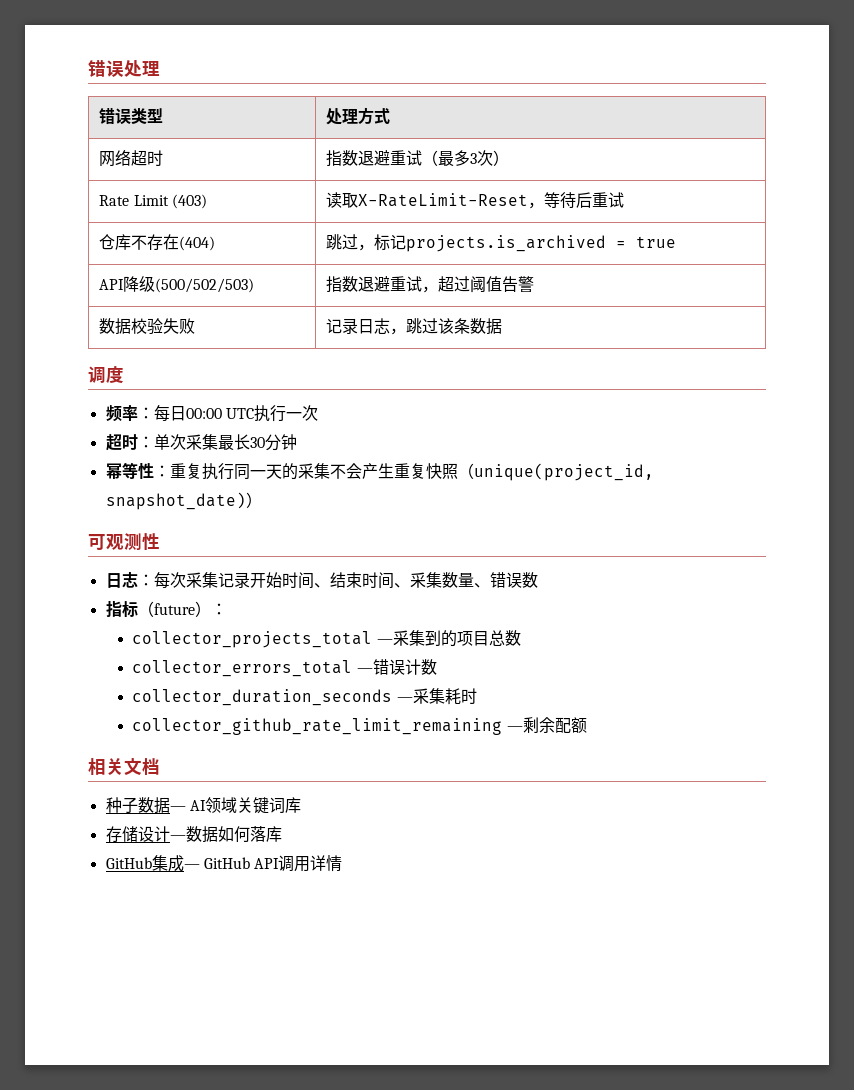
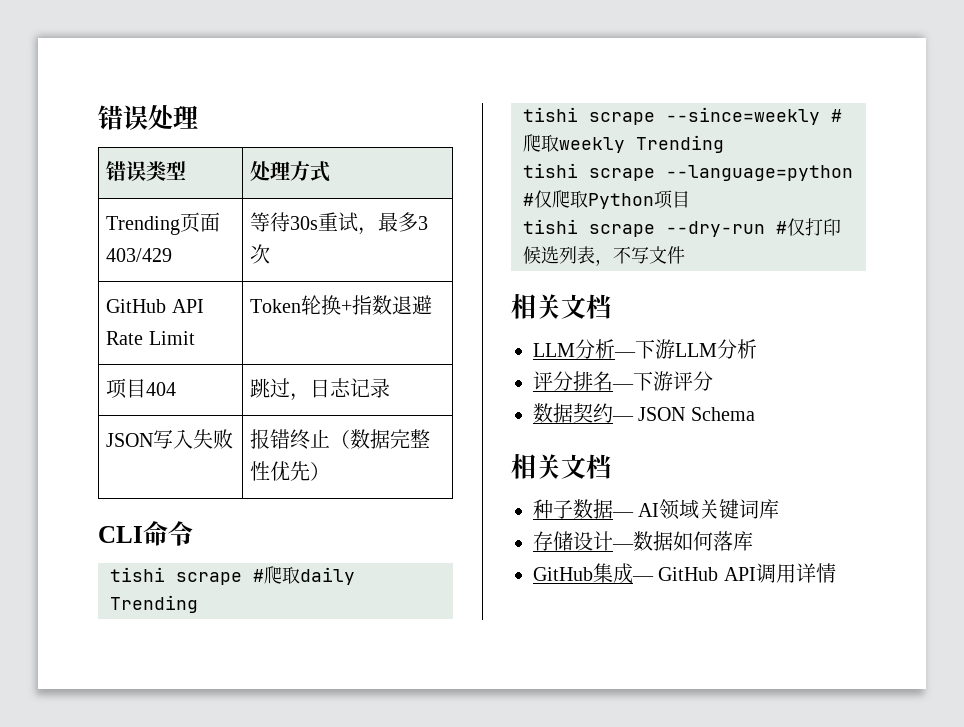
- 网络超时 | 指数退避重试（最多3次）
- Rate Limit (403) | 读取X-RateLimit-Reset，等待后重试
- 仓库不存在(404) | 跳过，标记projects.is_archived = true
- API降级(500/502/503) | 指数退避重试，超过阈值告警
- 数据校验失败 | 记录日志，跳过该条数据
- 调度
- 频率：每日00:00 UTC执行一次
- 超时：单次采集最长30分钟
- 幂等性：重复执行同一天的采集不会产生重复快照（unique(project_id, snapshot_date)）
- 可观测性
- 日志：每次采集记录开始时间、结束时间、采集数量、错误数
- 指标（future）：
- collector_projects_total —采集到的项目总数
- collector_errors_total —错误计数
- collector_duration_seconds —采集耗时
- collector_github_rate_limit_remaining —剩余配额
+ Trending页面403/429 | 等待30s重试，最多3次
+ GitHub API Rate Limit | Token轮换+指数退避
+ 项目404 | 跳过，日志记录
+ JSON写入失败 | 报错终止（数据完整性优先）
+ CLI命令
+ tishi scrape #爬取daily Trending
+ tishi scrape --since=weekly #爬取weekly Trending
+ tishi scrape --language=python #仅爬取Python项目
+ tishi scrape --dry-run #仅打印候选列表，不写文件
+ 相关文档
+ LLM分析—下游LLM分析
+ 评分排名—下游评分
+ 数据契约— JSON Schema

